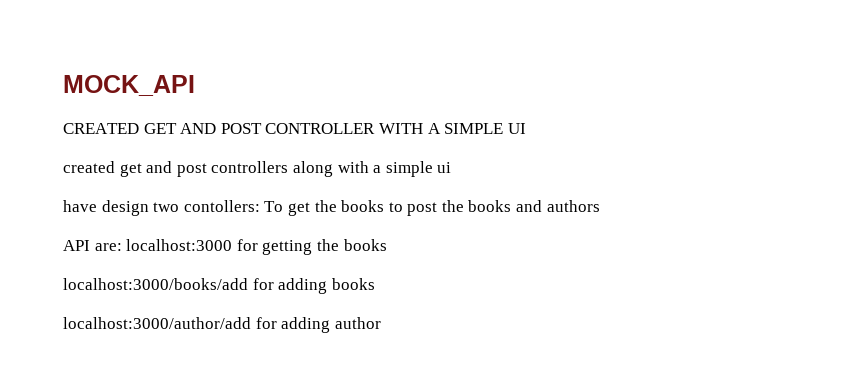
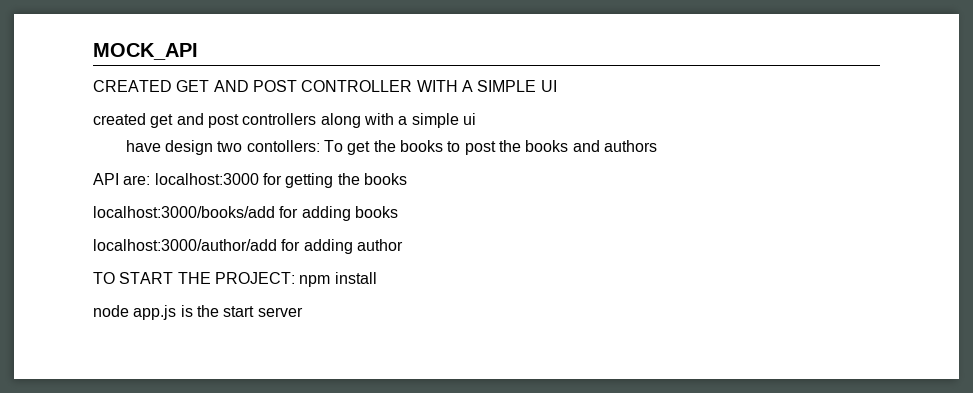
+ TO START THE PROJECT: npm install
+ node app.js is the start server

